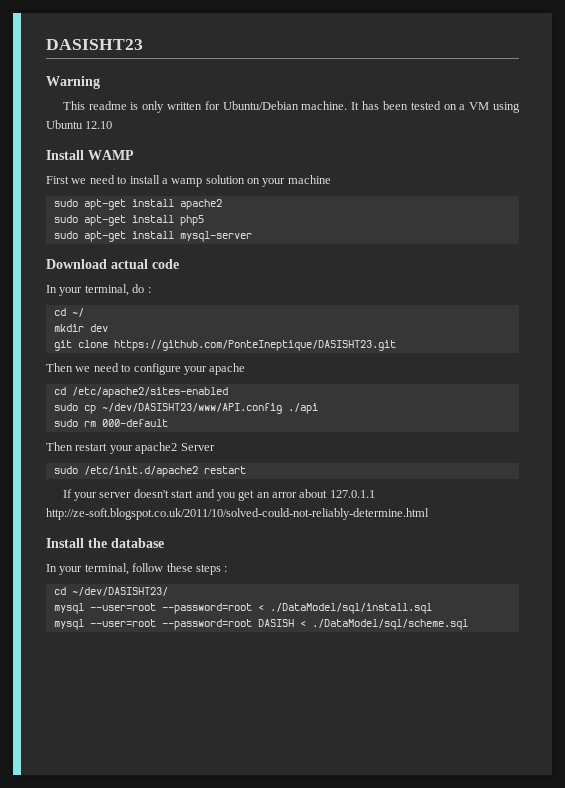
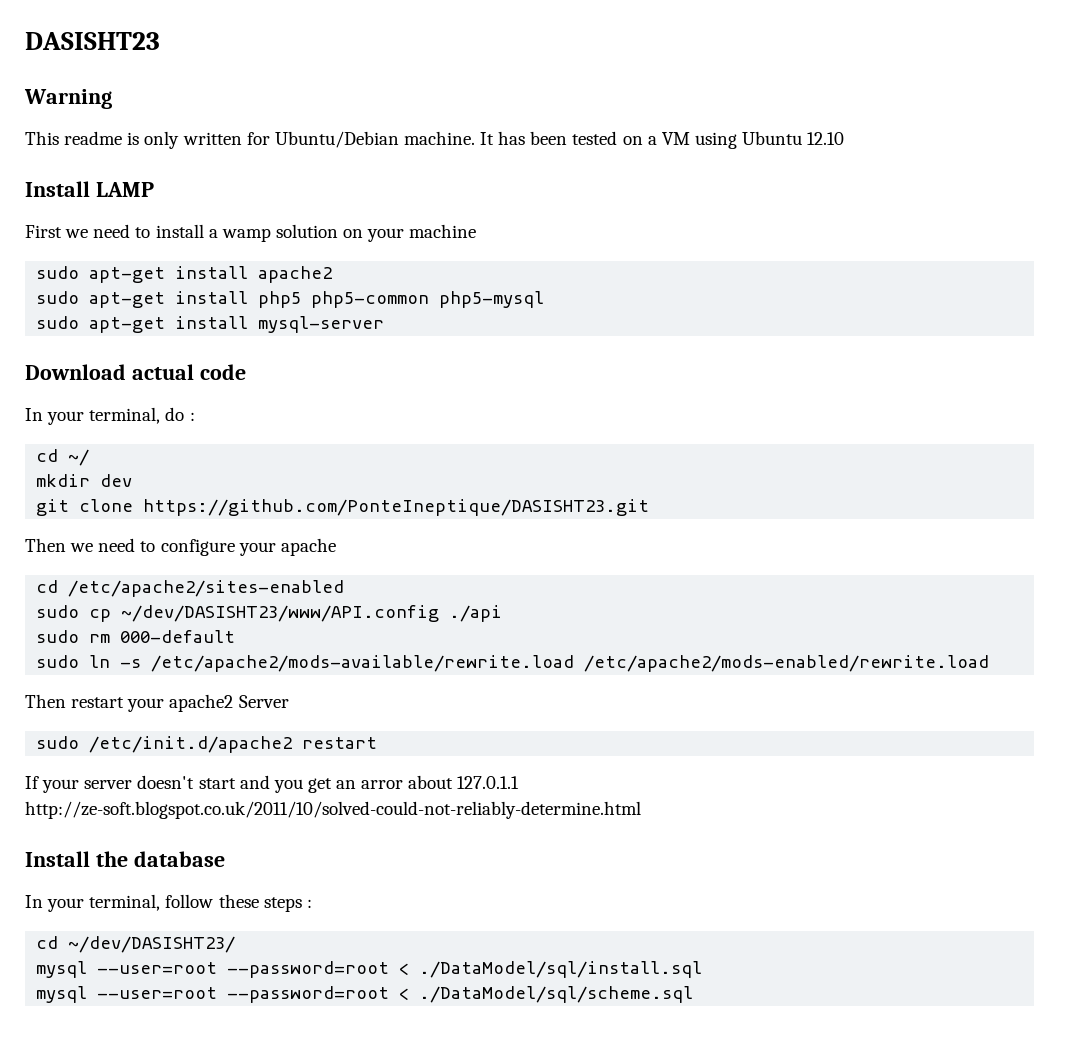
- Install WAMP
+ Install LAMP
- sudo apt-get install php5
+ sudo apt-get install php5 php5-common php5-mysql
+ sudo ln -s /etc/apache2/mods-available/rewrite.load /etc/apache2/mods-enabled/rewrite.load
- mysql --user=root --password=root DASISH < ./DataModel/sql/scheme.sql
+ mysql --user=root --password=root < ./DataModel/sql/scheme.sql

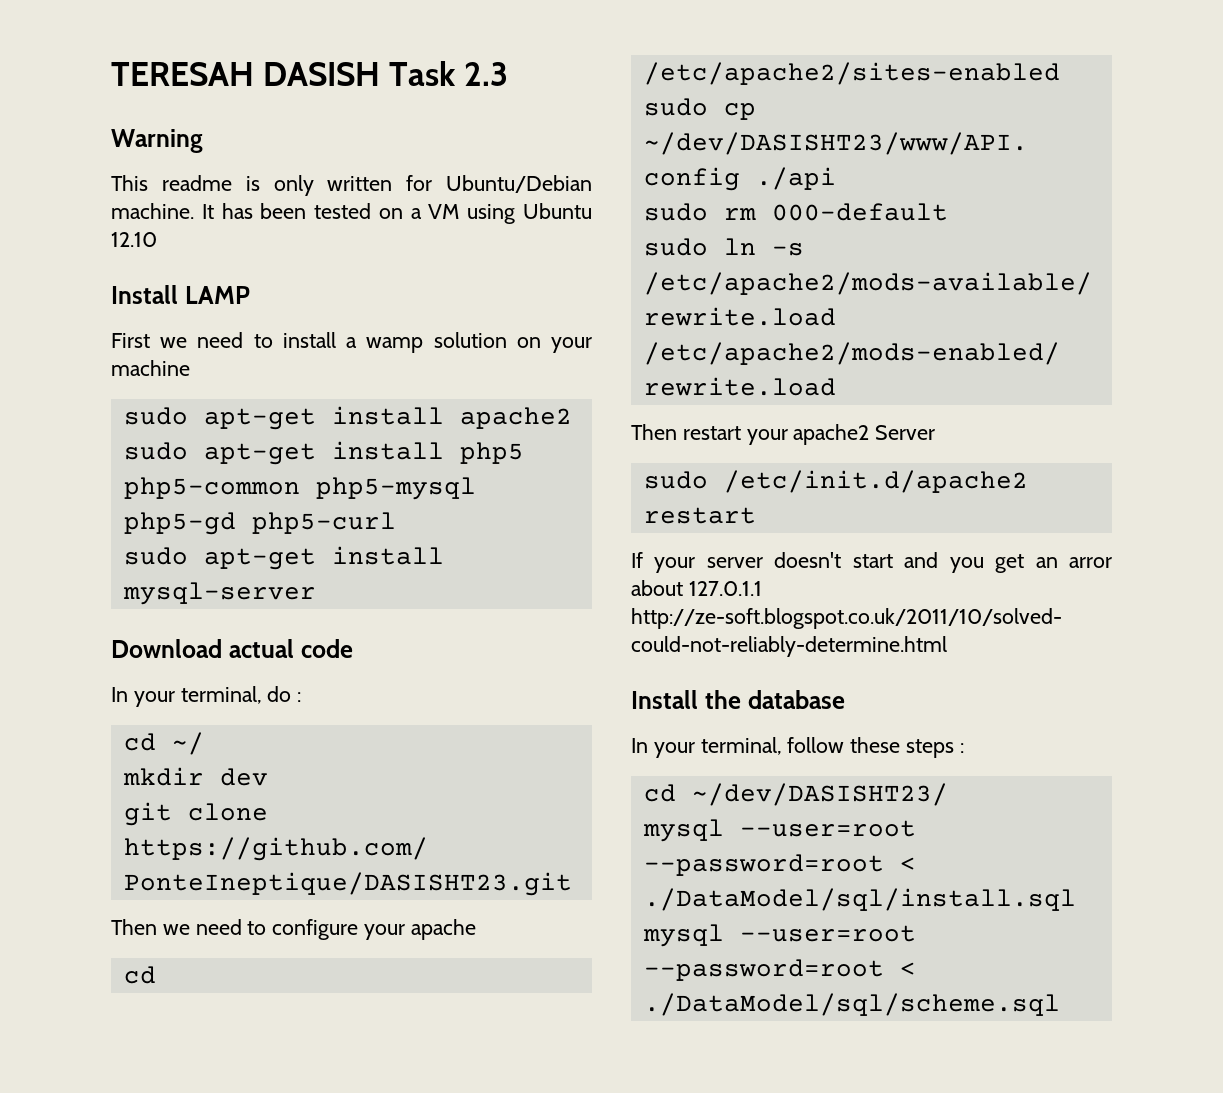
- DASISHT23
+ TERESAH DASISH Task 2.3
- sudo apt-get install php5 php5-common php5-mysql
+ sudo apt-get install php5 php5-common php5-mysql php5-gd php5-curl

